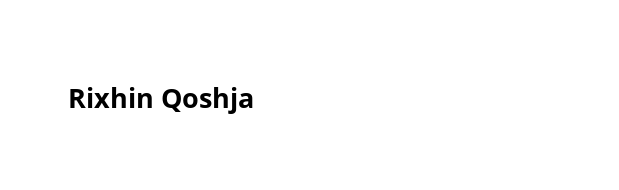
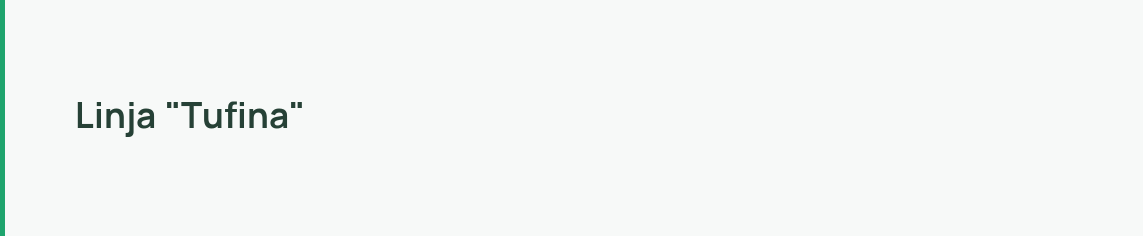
- Rixhin Qoshja
+ Linja "Tufina"

